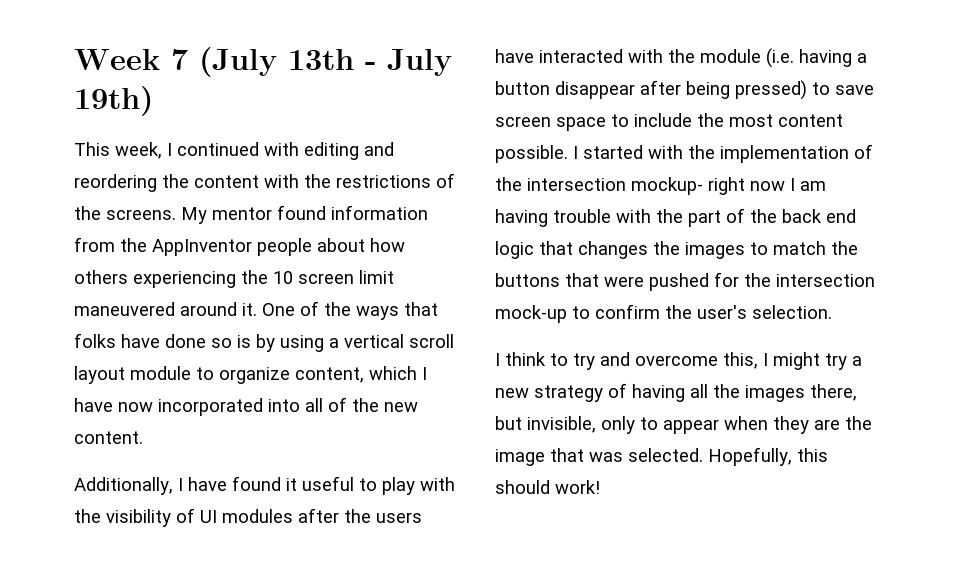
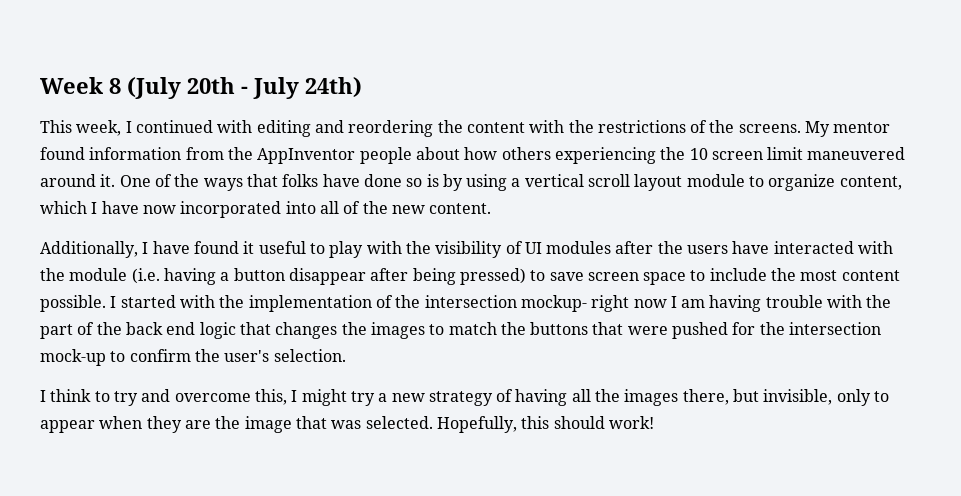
- Week 7 (July 13th - July 19th)
+ Week 8 (July 20th - July 24th)

